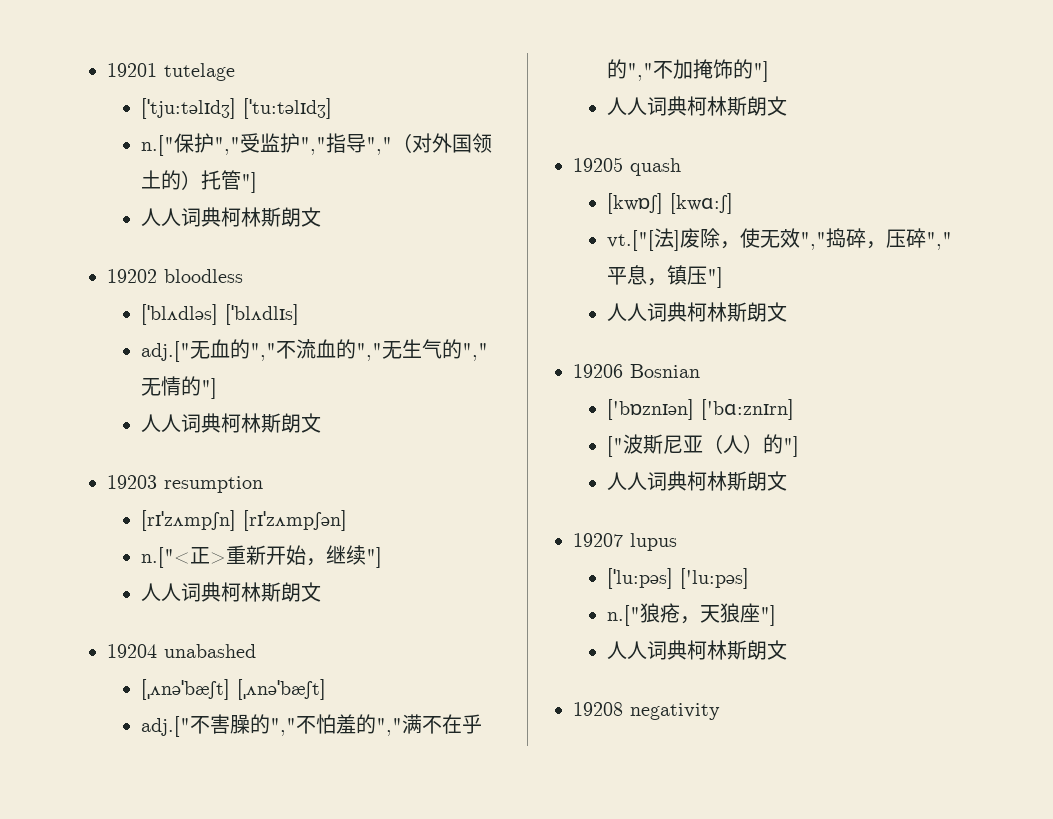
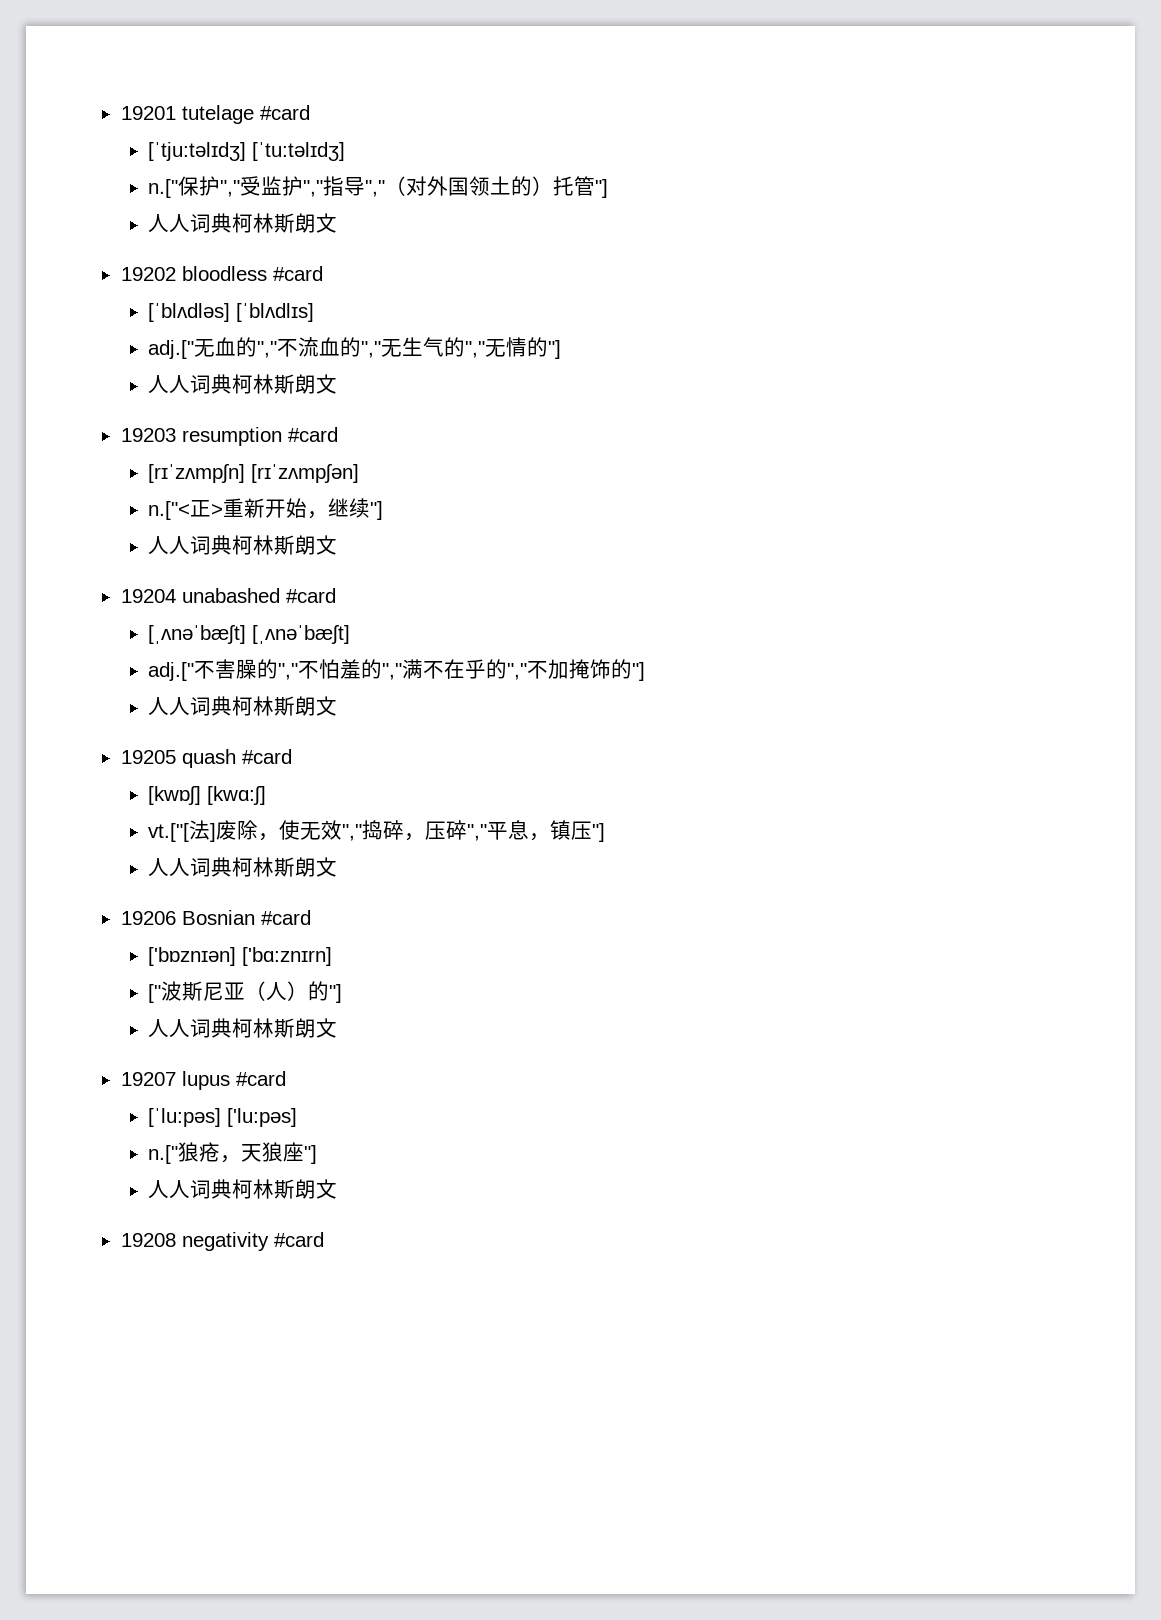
- 19201 tutelage
+ 19201 tutelage #card
- 19202 bloodless
+ 19202 bloodless #card
- 19203 resumption
+ 19203 resumption #card
- 19204 unabashed
+ 19204 unabashed #card
- 19205 quash
+ 19205 quash #card
- 19206 Bosnian
+ 19206 Bosnian #card
- 19207 lupus
+ 19207 lupus #card
- 19208 negativity
+ 19208 negativity #card

